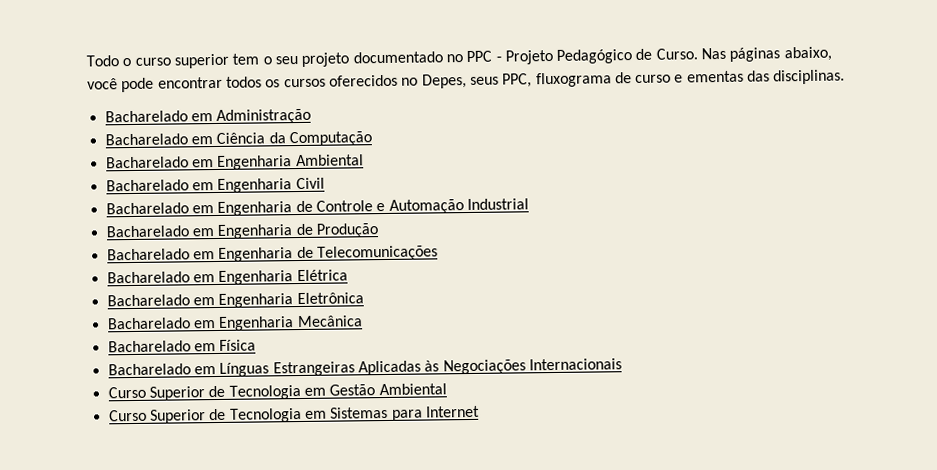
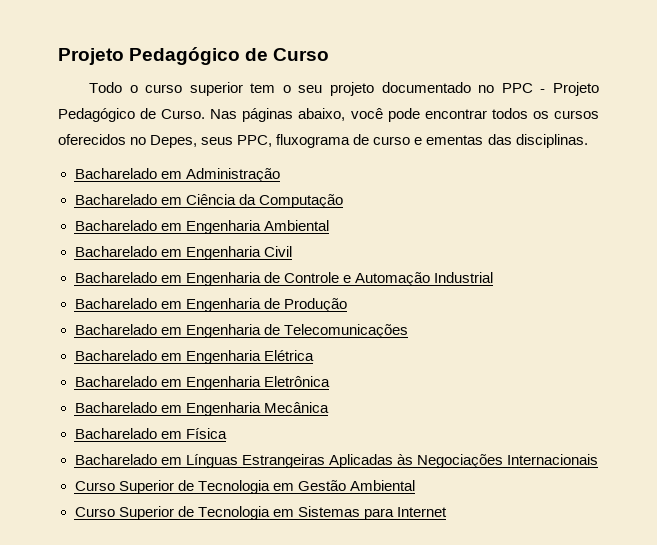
+ Projeto Pedagógico de Curso

